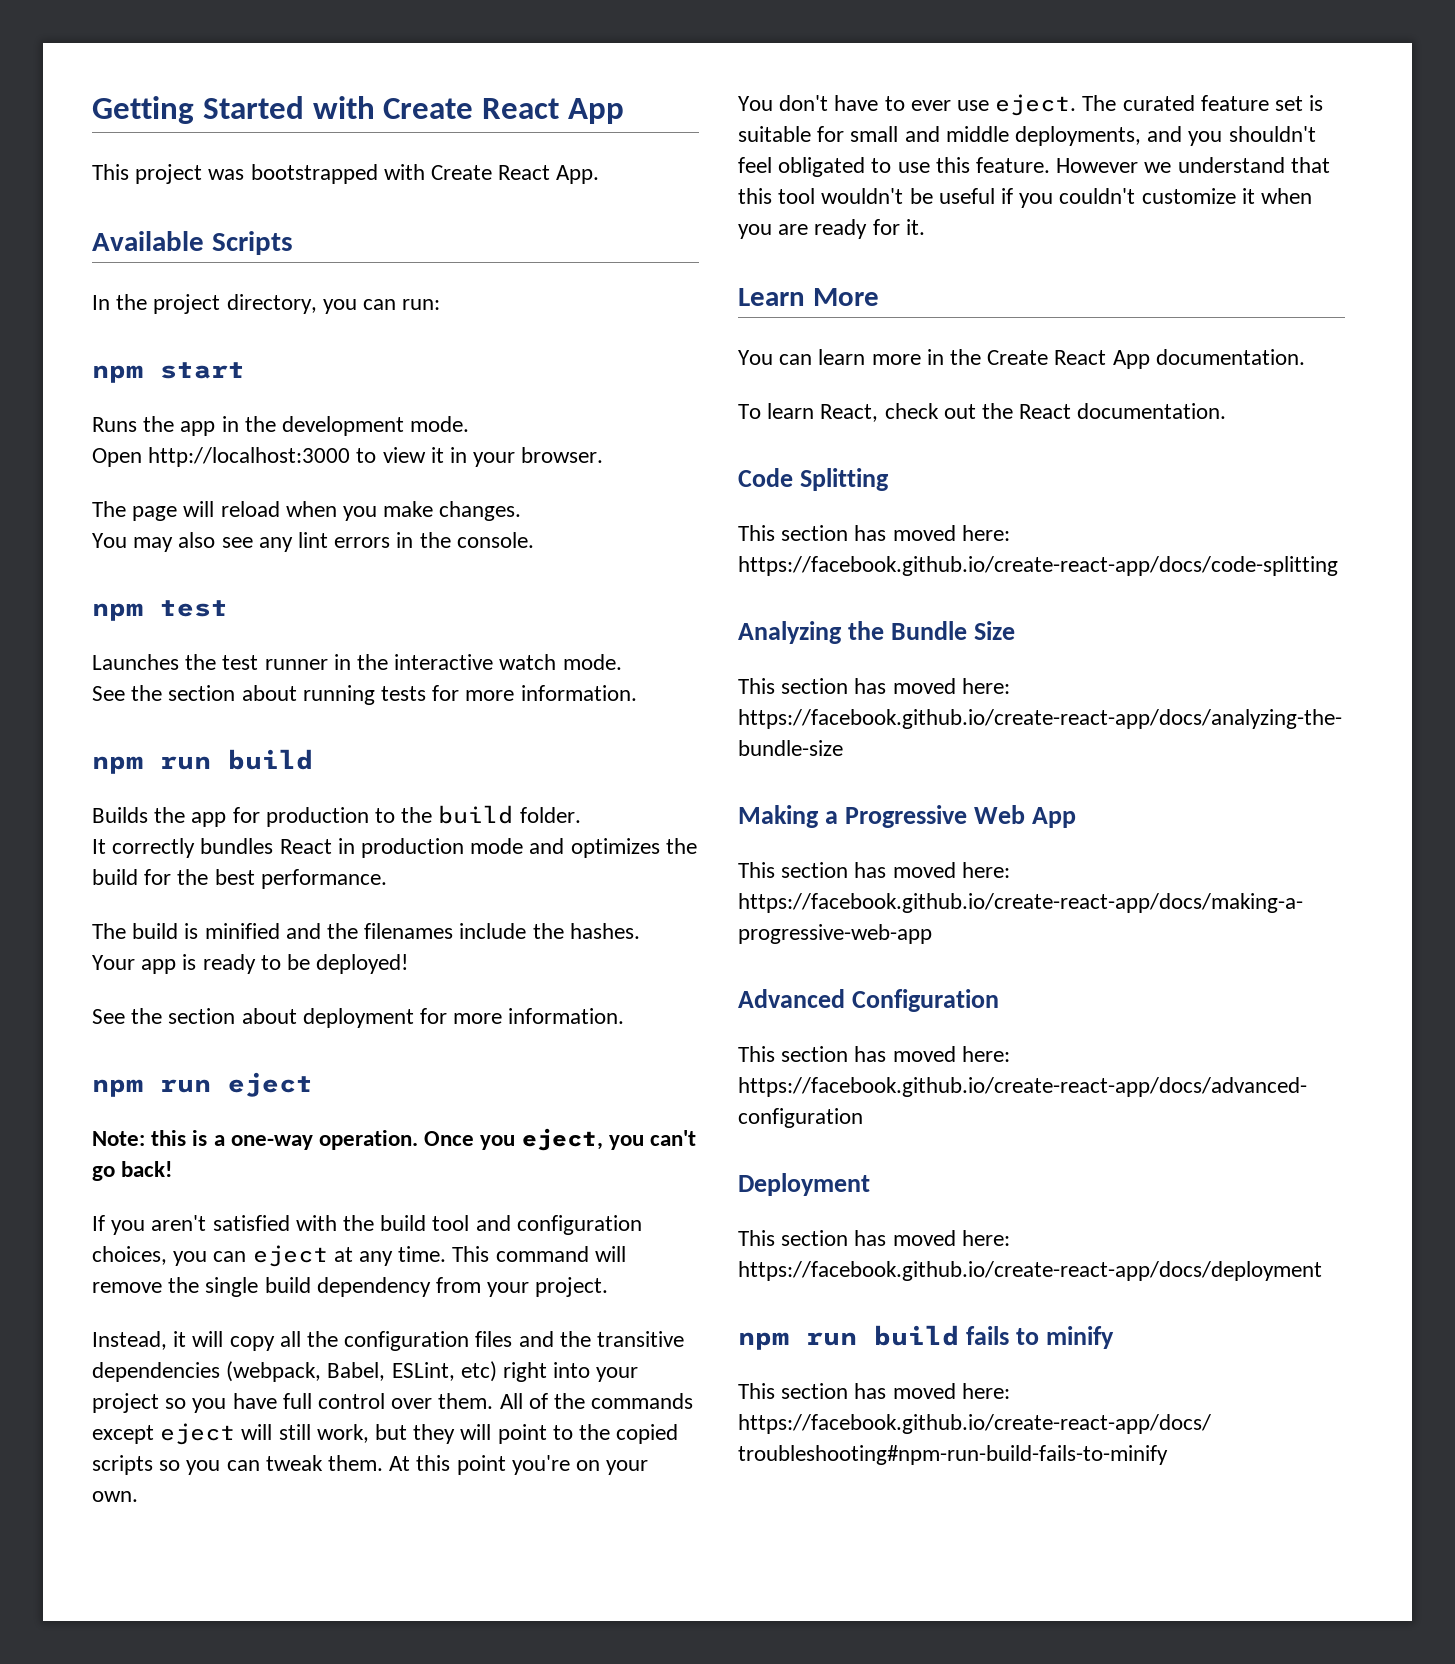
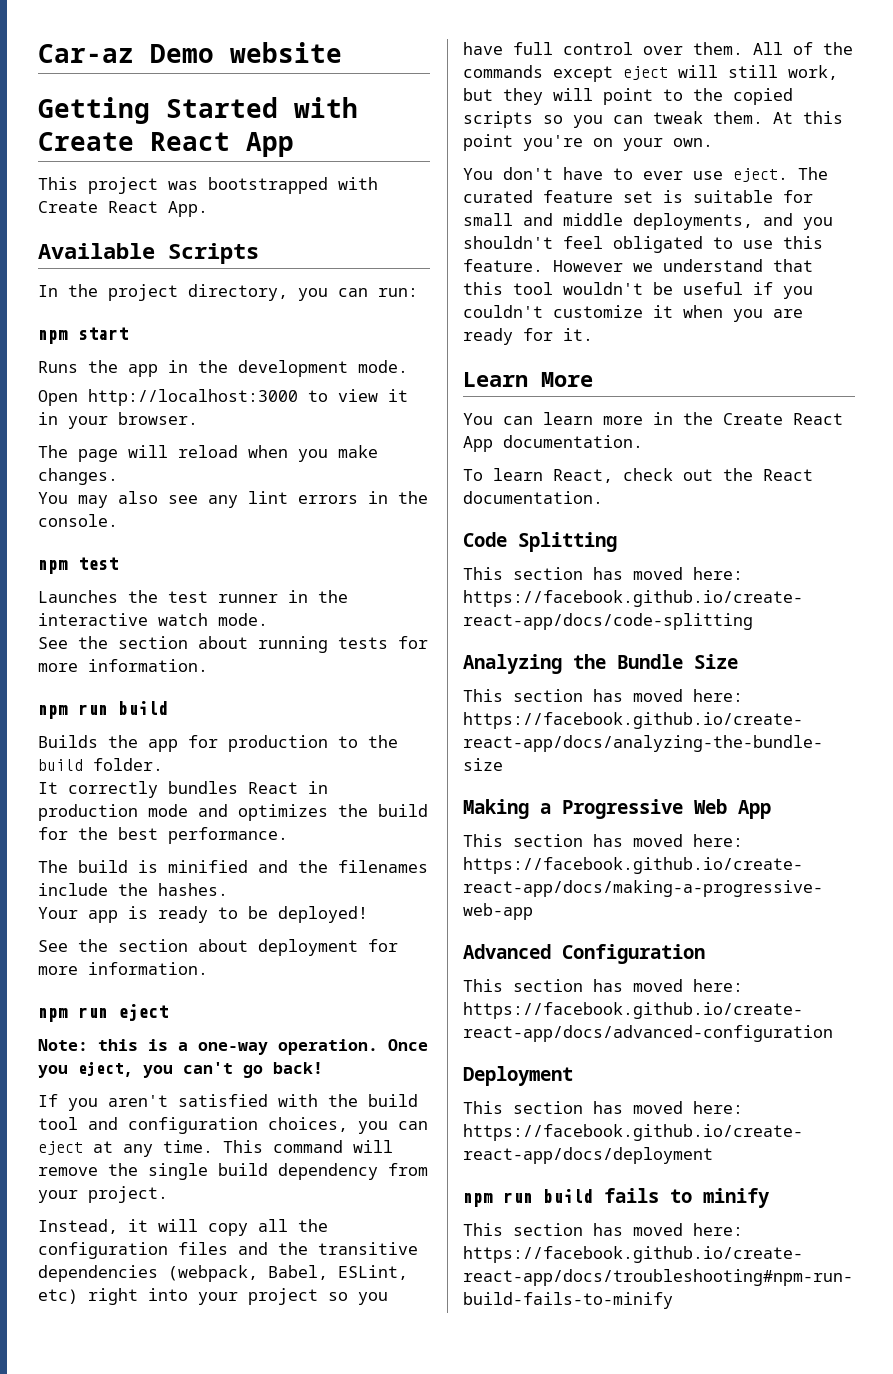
+ Car-az Demo website

